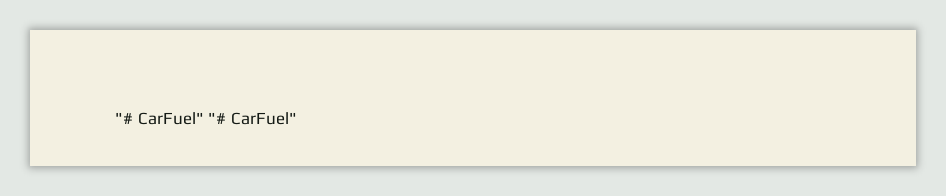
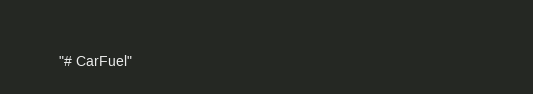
- "# CarFuel" "# CarFuel"
+ "# CarFuel"

